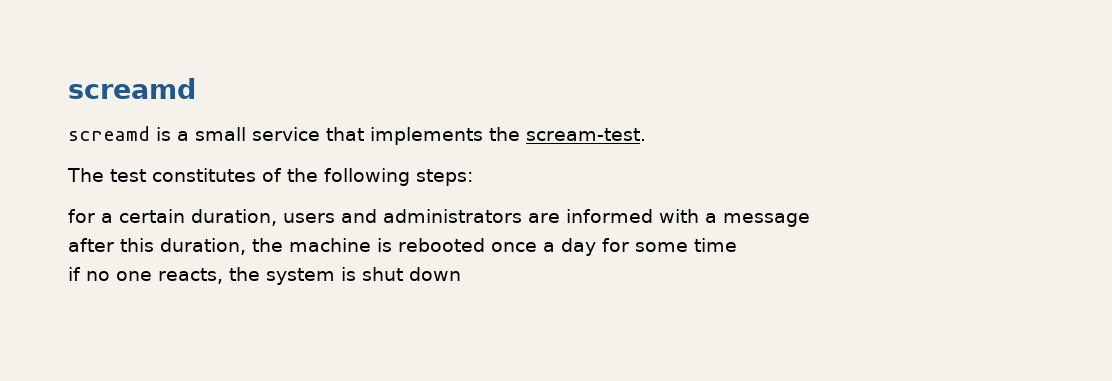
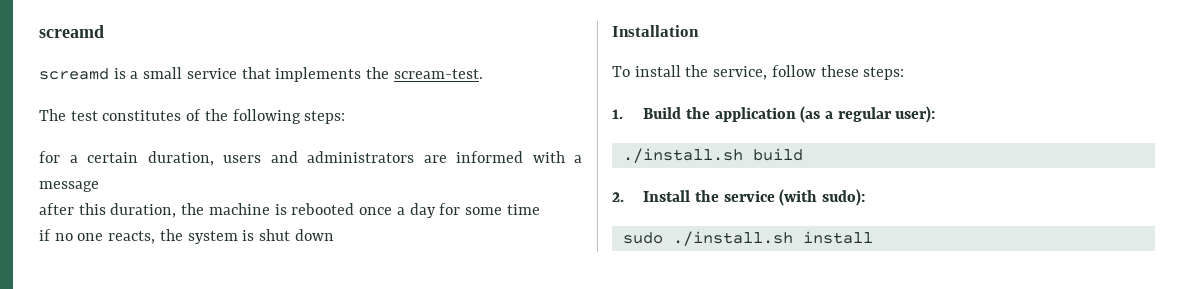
+ Installation
+ To install the service, follow these steps:
+ 1. Build the application (as a regular user):
+ ./install.sh build
+ 2. Install the service (with sudo):
+ sudo ./install.sh install

